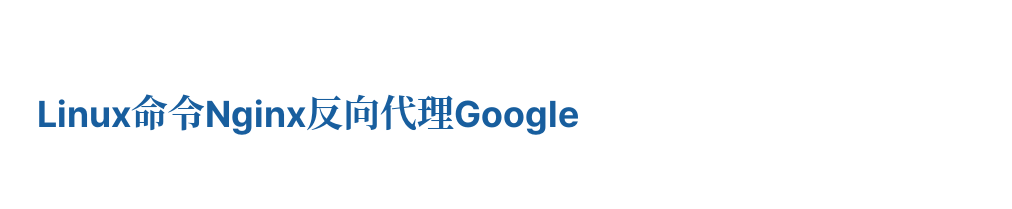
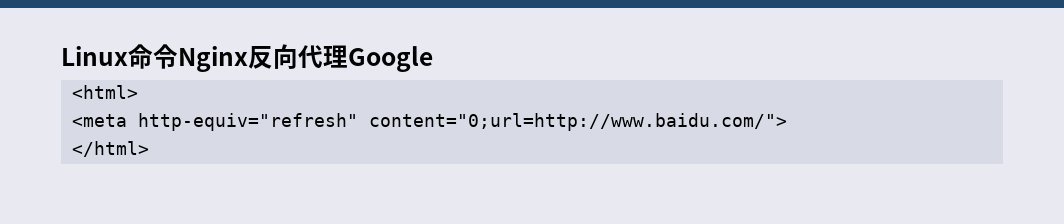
+ <html>
+ <meta http-equiv="refresh" content="0;url=http://www.baidu.com/">
+ </html>

